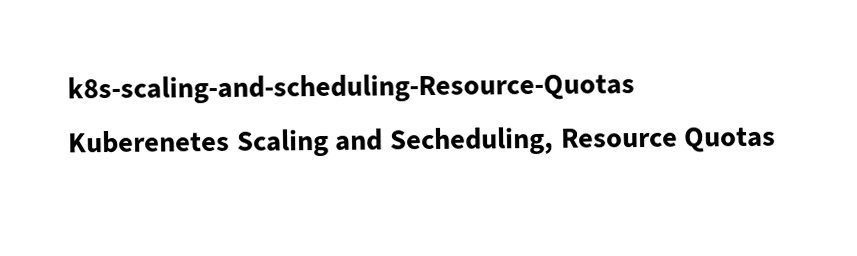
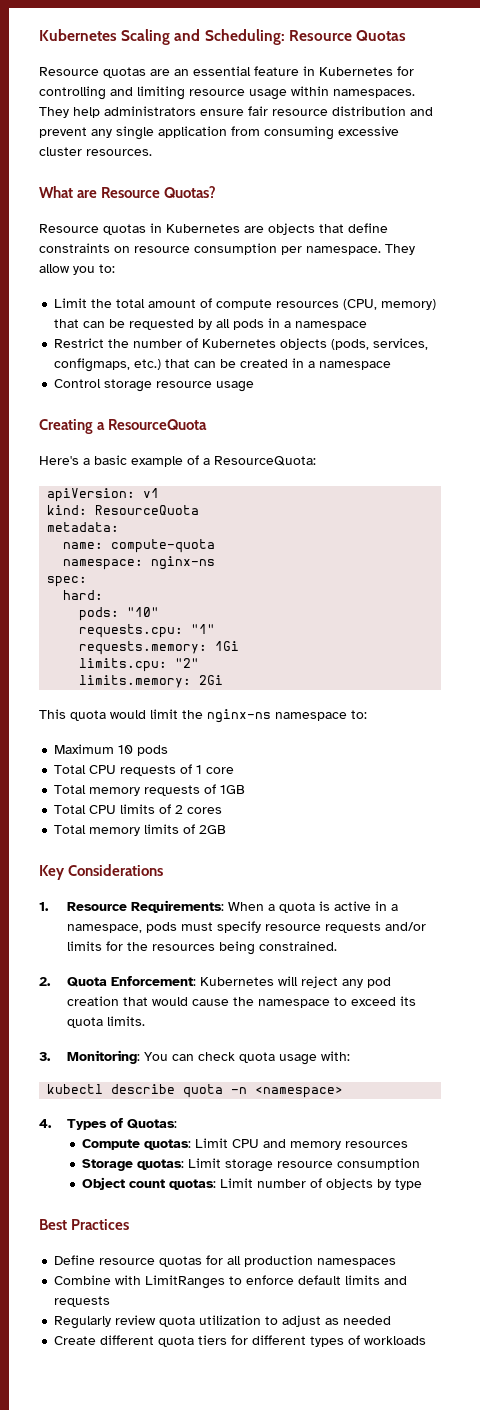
- k8s-scaling-and-scheduling-Resource-Quotas
- Kuberenetes Scaling and Secheduling, Resource Quotas
+ Kubernetes Scaling and Scheduling: Resource Quotas
+ Resource quotas are an essential feature in Kubernetes for controlling and limiting resource usage within namespaces. They help administrators ensure fair resource distribution and prevent any single application from consuming excessive cluster resources.
+ What are Resource Quotas?
+ Resource quotas in Kubernetes are objects that define constraints on resource consumption per namespace. They allow you to:
+ Limit the total amount of compute resources (CPU, memory) that can be requested by all pods in a namespace
+ Restrict the number of Kubernetes objects (pods, services, configmaps, etc.) that can be created in a namespace
+ Control storage resource usage
+ Creating a ResourceQuota
+ Here's a basic example of a ResourceQuota:
+ apiVersion: v1
+ kind: ResourceQuota
+ metadata:
+ name: compute-quota
+ namespace: nginx-ns
+ spec:
+ hard:
+ pods: "10"
+ requests.cpu: "1"
+ requests.memory: 1Gi
+ limits.cpu: "2"
+ limits.memory: 2Gi
+ This quota would limit the nginx-ns namespace to:
+ Maximum 10 pods
+ Total CPU requests of 1 core
+ Total memory requests of 1GB
+ Total CPU limits of 2 cores
+ Total memory limits of 2GB
+ Key Considerations
+ 1. Resource Requirements: When a quota is active in a namespace, pods must specify resource requests and/or limits for the resources being constrained.
+ 2. Quota Enforcement: Kubernetes will reject any pod creation that would cause the namespace to exceed its quota limits.
+ 3. Monitoring: You can check quota usage with:
+ kubectl describe quota -n <namespace>
+ 4. Types of Quotas:
+ Compute quotas: Limit CPU and memory resources
+ Storage quotas: Limit storage resource consumption
+ Object count quotas: Limit number of objects by type
+ Best Practices
+ Define resource quotas for all production namespaces
+ Combine with LimitRanges to enforce default limits and requests
+ Regularly review quota utilization to adjust as needed
+ Create different quota tiers for different types of workloads

